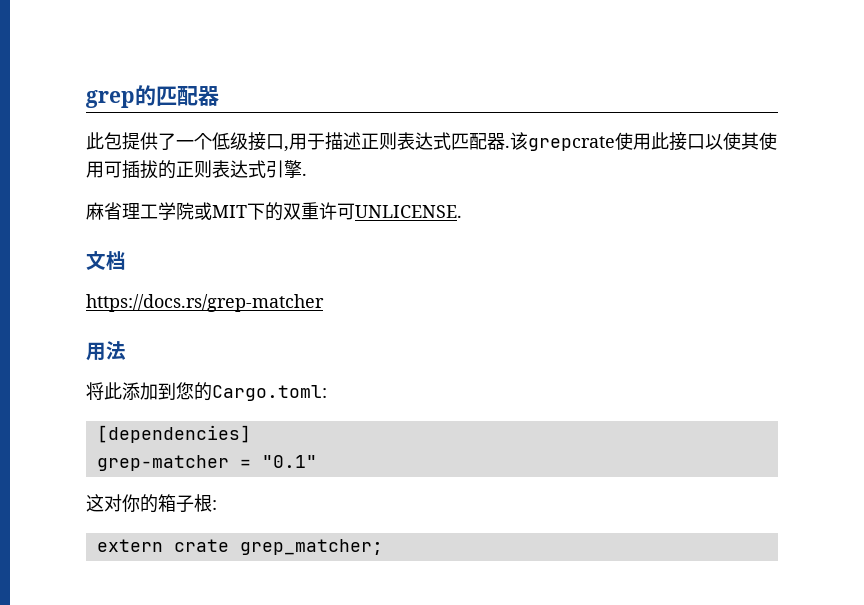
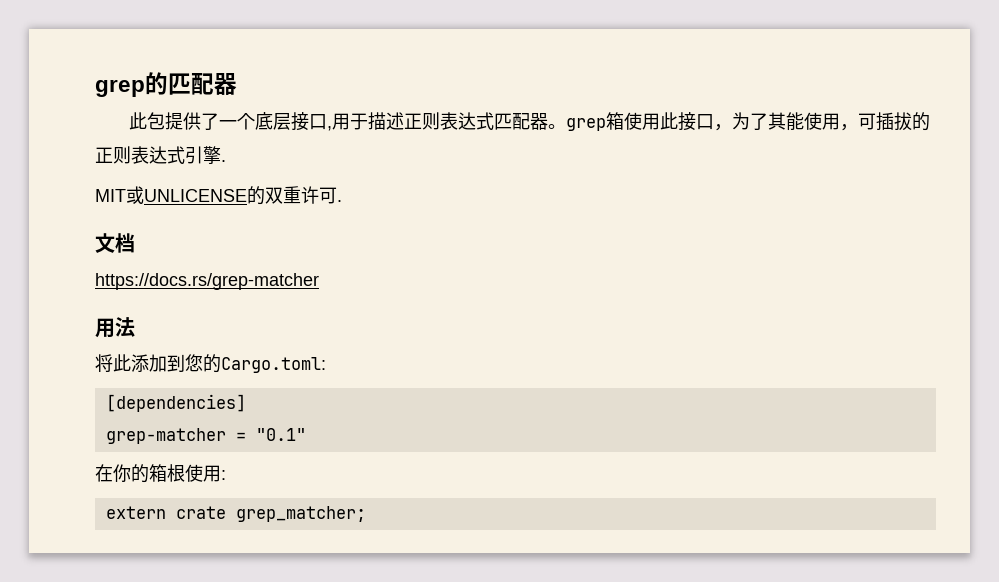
- 此包提供了一个低级接口,用于描述正则表达式匹配器.该grepcrate使用此接口以使其使用可插拔的正则表达式引擎.
+ 此包提供了一个底层接口,用于描述正则表达式匹配器。grep箱使用此接口，为了其能使用，可插拔的正则表达式引擎.
- 麻省理工学院或MIT下的双重许可UNLICENSE.
+ MIT或UNLICENSE的双重许可.
- 这对你的箱子根:
+ 在你的箱根使用:

